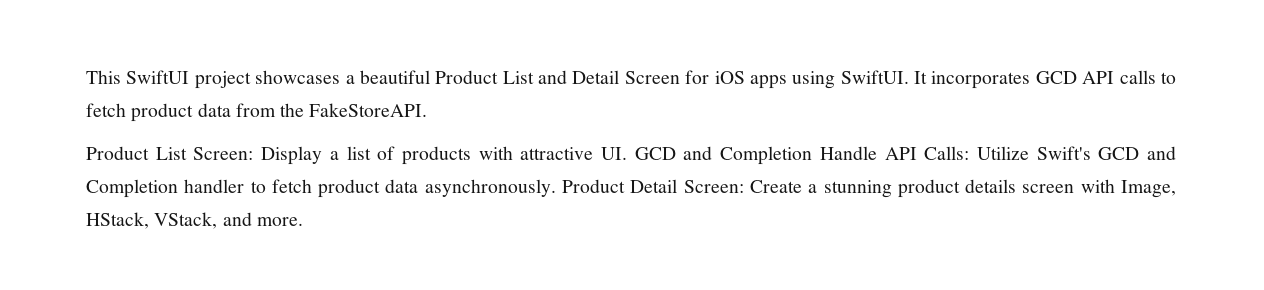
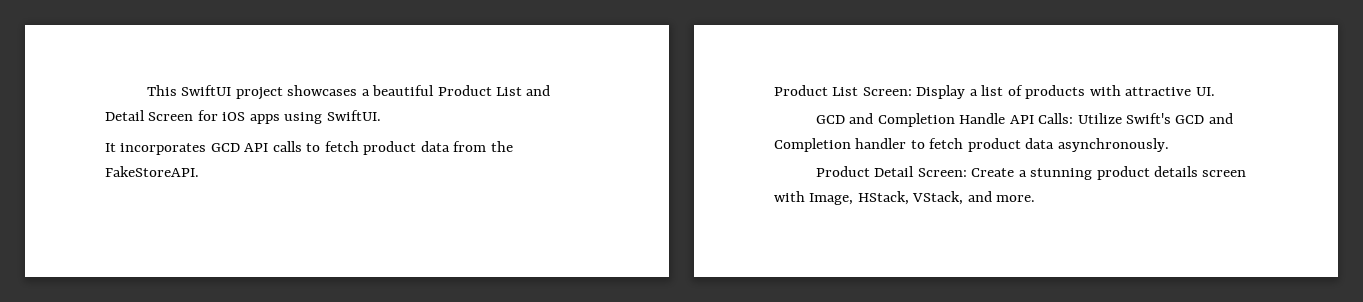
- This SwiftUI project showcases a beautiful Product List and Detail Screen for iOS apps using SwiftUI. It incorporates GCD API calls to fetch product data from the FakeStoreAPI.
+ This SwiftUI project showcases a beautiful Product List and Detail Screen for iOS apps using SwiftUI.
+ It incorporates GCD API calls to fetch product data from the FakeStoreAPI.
- Product List Screen: Display a list of products with attractive UI. GCD and Completion Handle API Calls: Utilize Swift's GCD and Completion handler to fetch product data asynchronously. Product Detail Screen: Create a stunning product details screen with Image, HStack, VStack, and more.
+ Product List Screen: Display a list of products with attractive UI.
+ GCD and Completion Handle API Calls: Utilize Swift's GCD and Completion handler to fetch product data asynchronously.
+ Product Detail Screen: Create a stunning product details screen with Image, HStack, VStack, and more.

